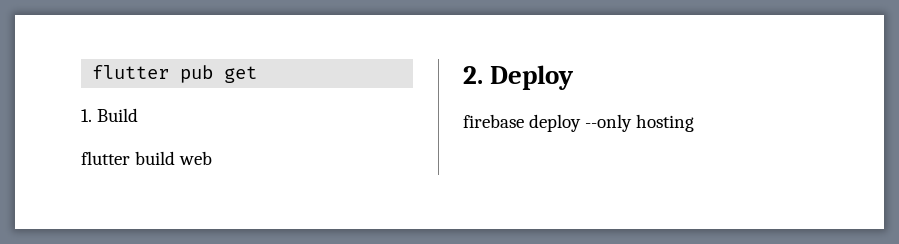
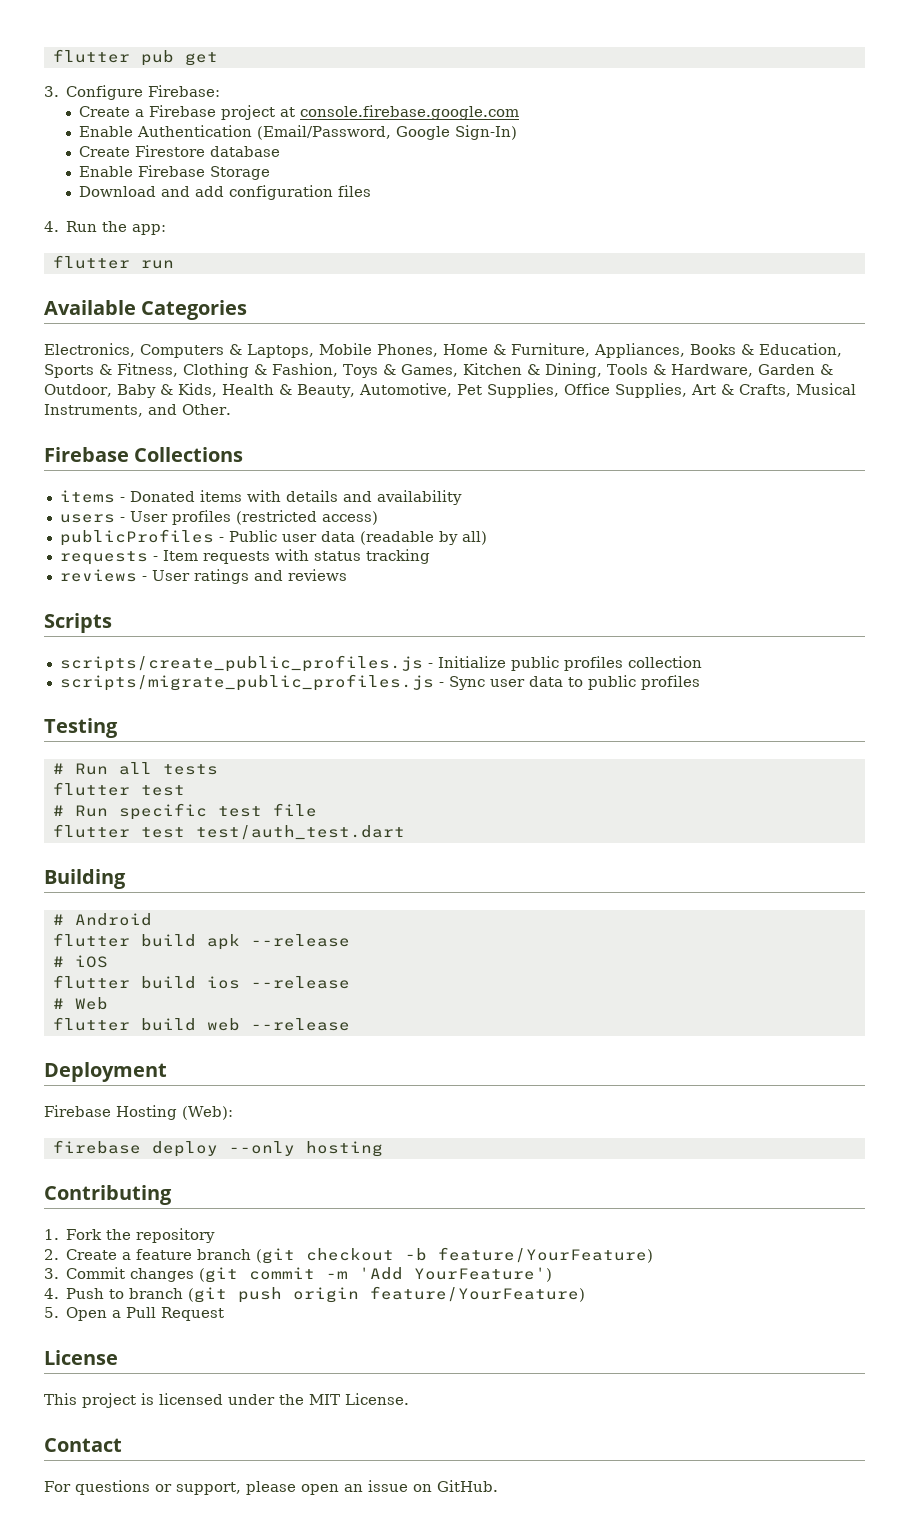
- 1. Build
- flutter build web
- 2. Deploy
+ 3. Configure Firebase:
+ Create a Firebase project at console.firebase.google.com
+ Enable Authentication (Email/Password, Google Sign-In)
+ Create Firestore database
+ Enable Firebase Storage
+ Download and add configuration files
+ 4. Run the app:
+ flutter run
+ Available Categories
+ Electronics, Computers & Laptops, Mobile Phones, Home & Furniture, Appliances, Books & Education, Sports & Fitness, Clothing & Fashion, Toys & Games, Kitchen & Dining, Tools & Hardware, Garden & Outdoor, Baby & Kids, Health & Beauty, Automotive, Pet Supplies, Office Supplies, Art & Crafts, Musical Instruments, and Other.
+ Firebase Collections
+ items - Donated items with details and availability
+ users - User profiles (restricted access)
+ publicProfiles - Public user data (readable by all)
+ requests - Item requests with status tracking
+ reviews - User ratings and reviews
+ Scripts
+ scripts/create_public_profiles.js - Initialize public profiles collection
+ scripts/migrate_public_profiles.js - Sync user data to public profiles
+ Testing
+ # Run all tests
+ flutter test
+ # Run specific test file
+ flutter test test/auth_test.dart
+ Building
+ # Android
+ flutter build apk --release
+ # iOS
+ flutter build ios --release
+ # Web
+ flutter build web --release
+ Deployment
+ Firebase Hosting (Web):
  firebase deploy --only hosting
+ Contributing
+ 1. Fork the repository
+ 2. Create a feature branch (git checkout -b feature/YourFeature)
+ 3. Commit changes (git commit -m 'Add YourFeature')
+ 4. Push to branch (git push origin feature/YourFeature)
+ 5. Open a Pull Request
+ License
+ This project is licensed under the MIT License.
+ Contact
+ For questions or support, please open an issue on GitHub.

